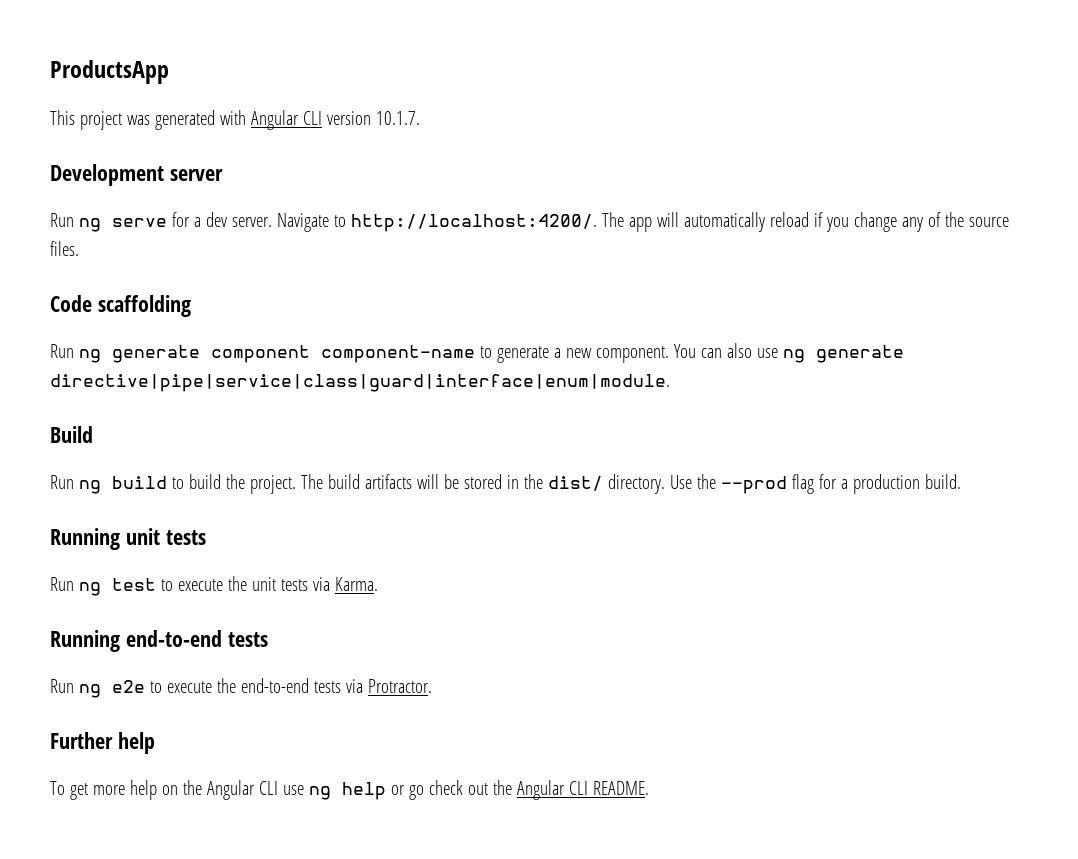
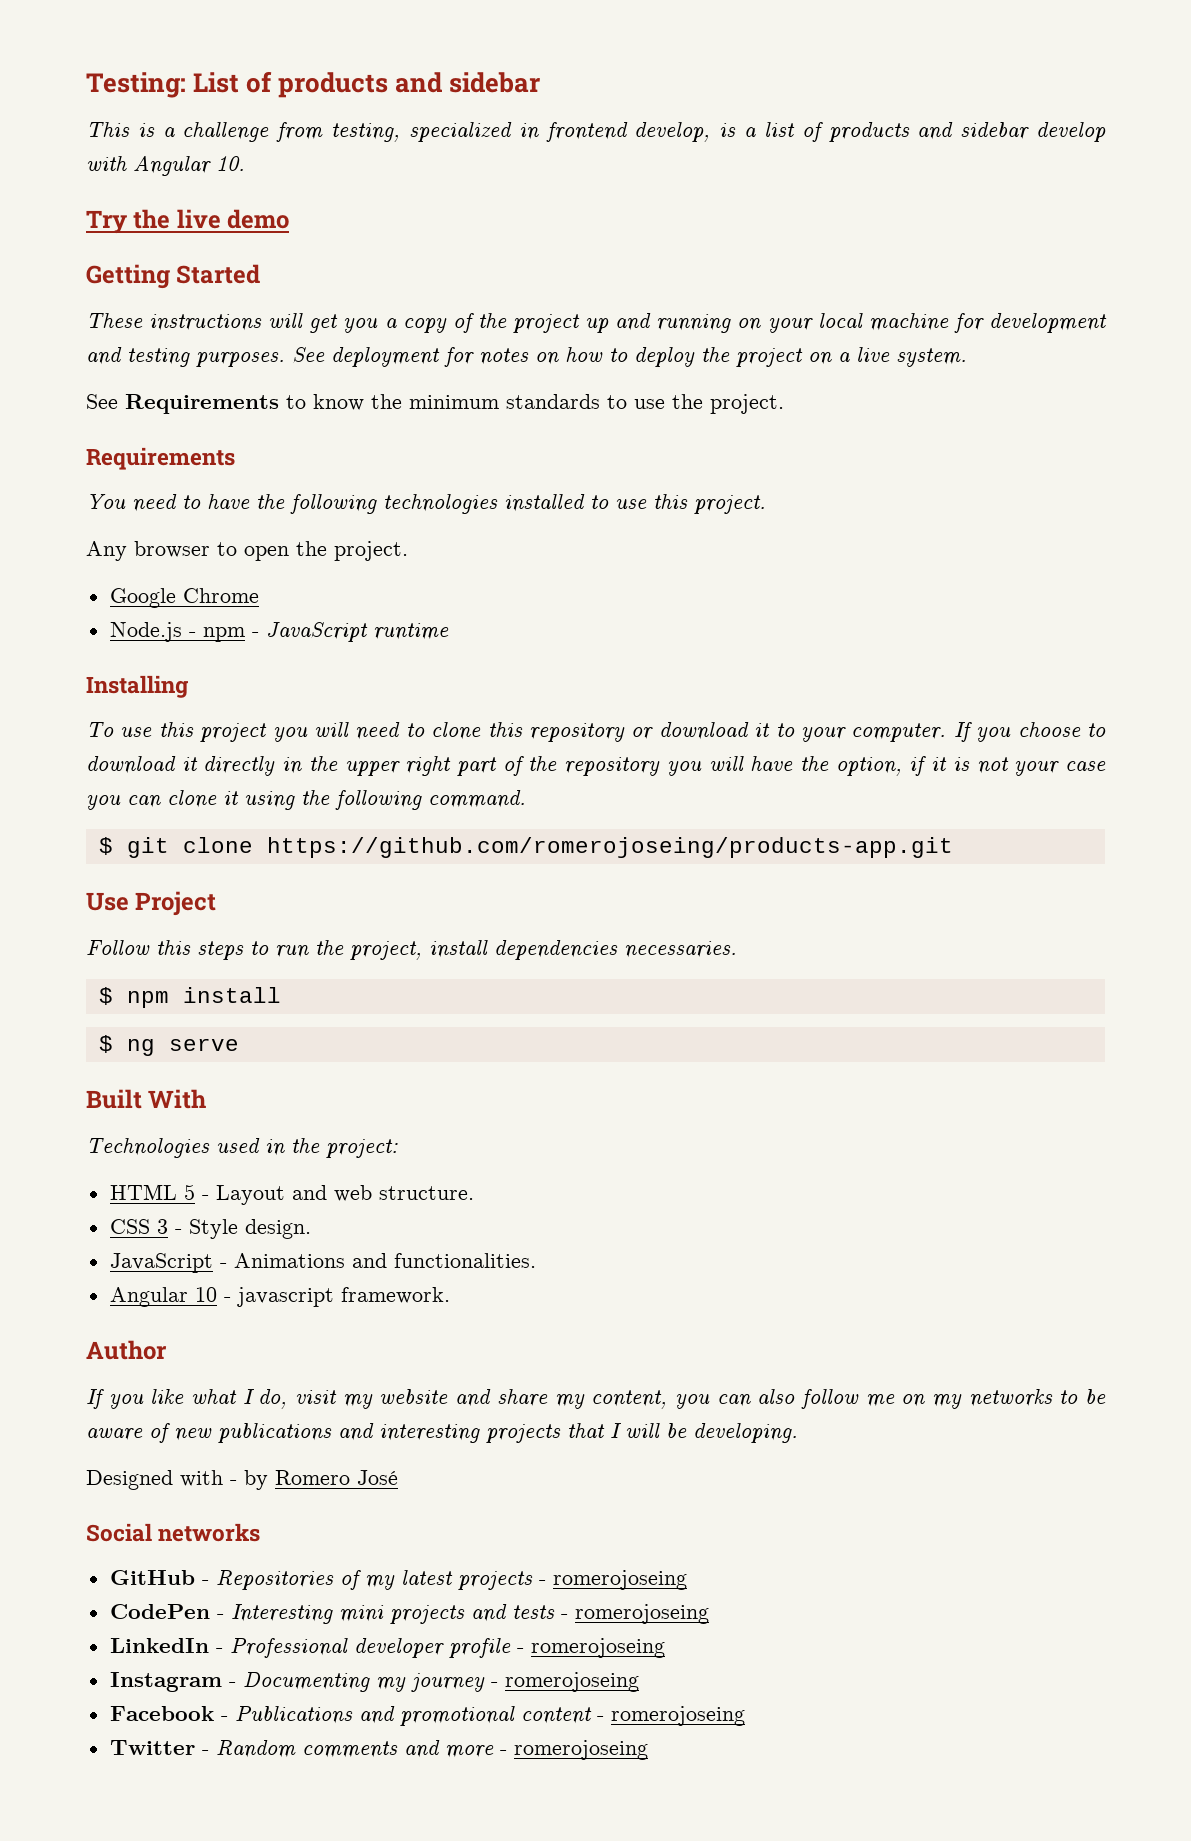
- ProductsApp
- This project was generated with Angular CLI version 10.1.7.
- Development server
- Run ng serve for a dev server. Navigate to http://localhost:4200/. The app will automatically reload if you change any of the source files.
- Code scaffolding
- Run ng generate component component-name to generate a new component. You can also use ng generate directive|pipe|service|class|guard|interface|enum|module.
- Build
- Run ng build to build the project. The build artifacts will be stored in the dist/ directory. Use the --prod flag for a production build.
- Running unit tests
- Run ng test to execute the unit tests via Karma.
- Running end-to-end tests
- Run ng e2e to execute the end-to-end tests via Protractor.
- Further help
- To get more help on the Angular CLI use ng help or go check out the Angular CLI README.
+ Testing: List of products and sidebar
+ This is a challenge from testing, specialized in frontend develop, is a list of products and sidebar develop with Angular 10.
+ Try the live demo
+ Getting Started
+ These instructions will get you a copy of the project up and running on your local machine for development and testing purposes. See deployment for notes on how to deploy the project on a live system.
+ See Requirements to know the minimum standards to use the project.
+ Requirements
+ You need to have the following technologies installed to use this project.
+ Any browser to open the project.
+ Google Chrome
+ Node.js - npm - JavaScript runtime
+ Installing
+ To use this project you will need to clone this repository or download it to your computer. If you choose to download it directly in the upper right part of the repository you will have the option, if it is not your case you can clone it using the following command.
+ $ git clone https://github.com/romerojoseing/products-app.git
+ Use Project
+ Follow this steps to run the project, install dependencies necessaries.
+ $ npm install
+ $ ng serve
+ Built With
+ Technologies used in the project:
+ HTML 5 - Layout and web structure.
+ CSS 3 - Style design.
+ JavaScript - Animations and functionalities.
+ Angular 10 - javascript framework.
+ Author
+ If you like what I do, visit my website and share my content, you can also follow me on my networks to be aware of new publications and interesting projects that I will be developing.
+ Designed with - by Romero José
+ Social networks
+ GitHub - Repositories of my latest projects - romerojoseing
+ CodePen - Interesting mini projects and tests - romerojoseing
+ LinkedIn - Professional developer profile - romerojoseing
+ Instagram - Documenting my journey - romerojoseing
+ Facebook - Publications and promotional content - romerojoseing
+ Twitter - Random comments and more - romerojoseing

